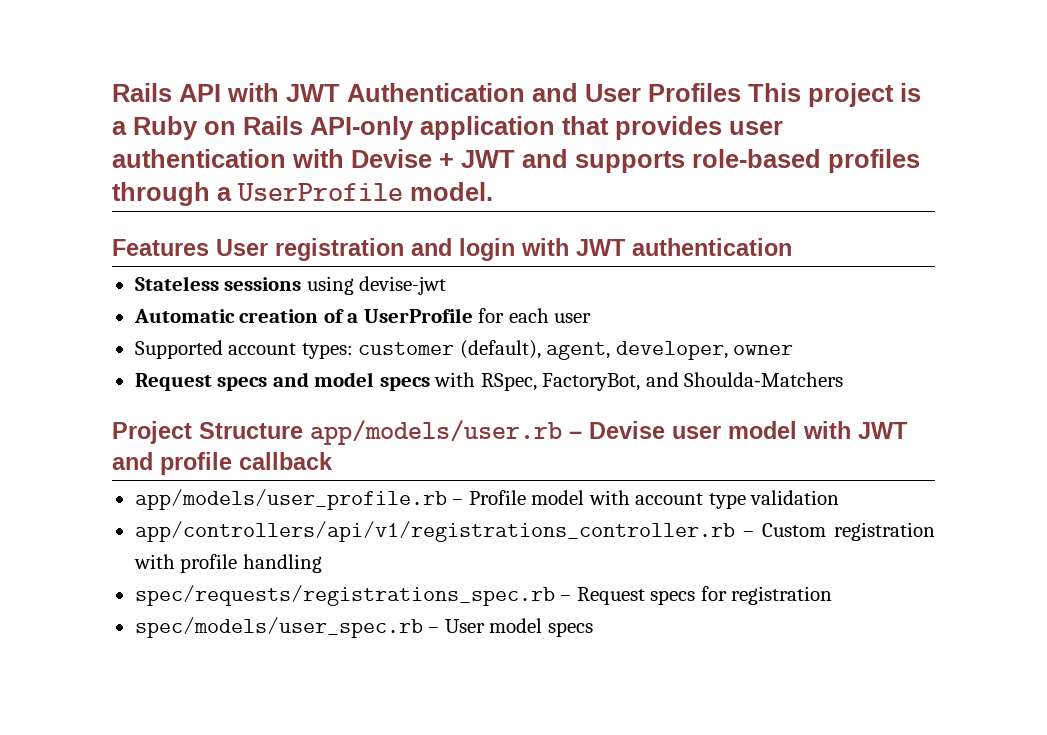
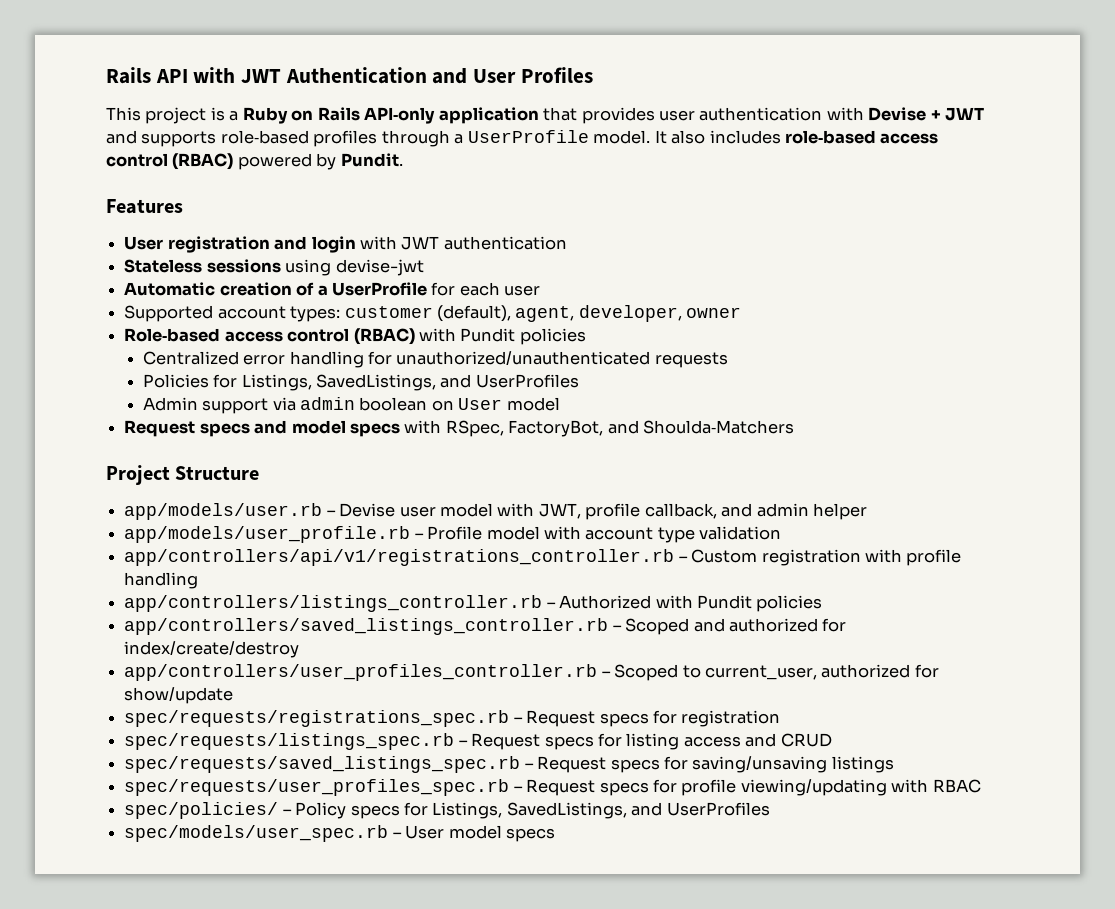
- Rails API with JWT Authentication and User Profiles This project is a Ruby on Rails API‑only application that provides user authentication with Devise + JWT and supports role‑based profiles through a UserProfile model.
+ Rails API with JWT Authentication and User Profiles
+ This project is a Ruby on Rails API‑only application that provides user authentication with Devise + JWT and supports role‑based profiles through a UserProfile model. It also includes role‑based access control (RBAC) powered by Pundit.
- Features User registration and login with JWT authentication
+ Features
+ User registration and login with JWT authentication
+ Role‑based access control (RBAC) with Pundit policies
+ Centralized error handling for unauthorized/unauthenticated requests
+ Policies for Listings, SavedListings, and UserProfiles
+ Admin support via admin boolean on User model
- Project Structure app/models/user.rb – Devise user model with JWT and profile callback
+ Project Structure
+ app/models/user.rb – Devise user model with JWT, profile callback, and admin helper
+ app/controllers/listings_controller.rb – Authorized with Pundit policies
+ app/controllers/saved_listings_controller.rb – Scoped and authorized for index/create/destroy
+ app/controllers/user_profiles_controller.rb – Scoped to current_user, authorized for show/update
+ spec/requests/listings_spec.rb – Request specs for listing access and CRUD
+ spec/requests/saved_listings_spec.rb – Request specs for saving/unsaving listings
+ spec/requests/user_profiles_spec.rb – Request specs for profile viewing/updating with RBAC
+ spec/policies/ – Policy specs for Listings, SavedListings, and UserProfiles

